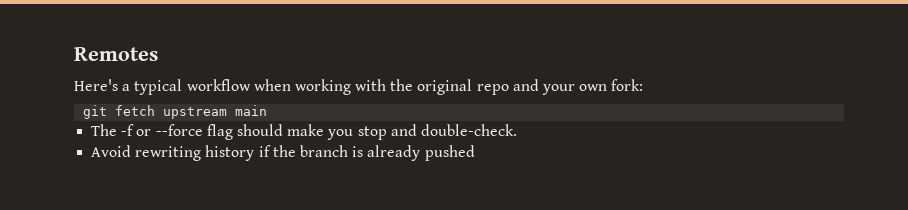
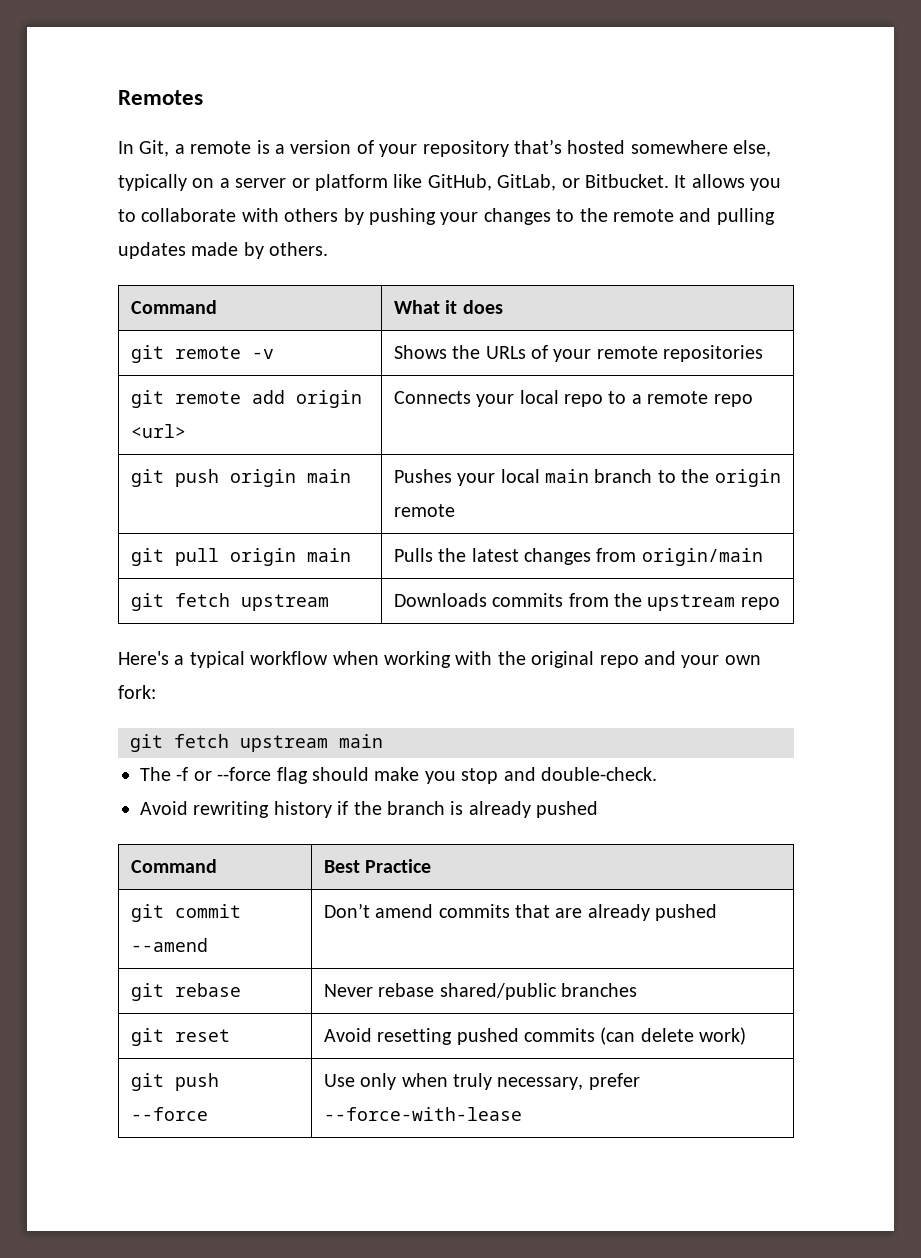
+ In Git, a remote is a version of your repository that’s hosted somewhere else, typically on a server or platform like GitHub, GitLab, or Bitbucket. It allows you to collaborate with others by pushing your changes to the remote and pulling updates made by others.
+ Command | What it does
+ git remote -v | Shows the URLs of your remote repositories
+ git remote add origin <url> | Connects your local repo to a remote repo
+ git push origin main | Pushes your local main branch to the origin remote
+ git pull origin main | Pulls the latest changes from origin/main
+ git fetch upstream | Downloads commits from the upstream repo
+ Command | Best Practice
+ git commit --amend | Don’t amend commits that are already pushed
+ git rebase | Never rebase shared/public branches
+ git reset | Avoid resetting pushed commits (can delete work)
+ git push --force | Use only when truly necessary, prefer --force-with-lease

